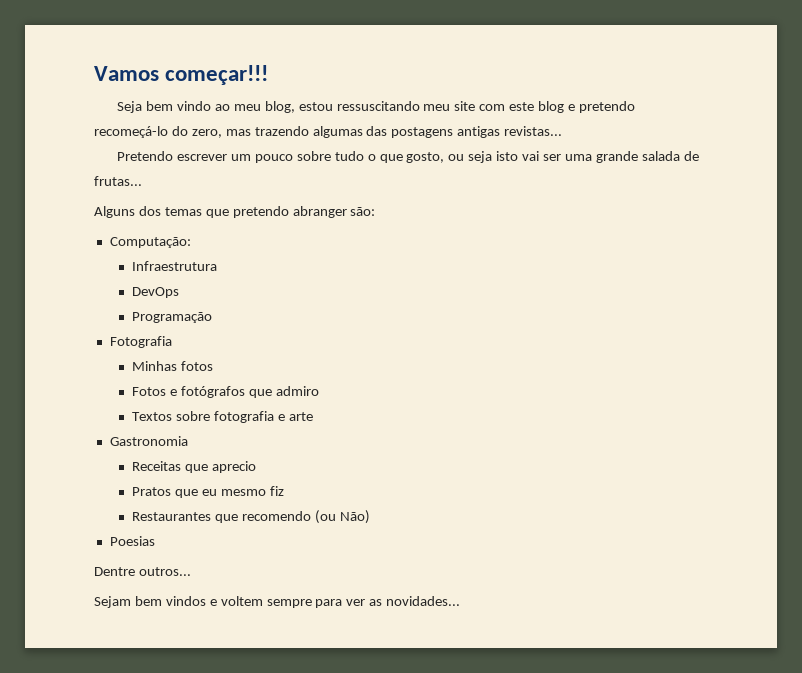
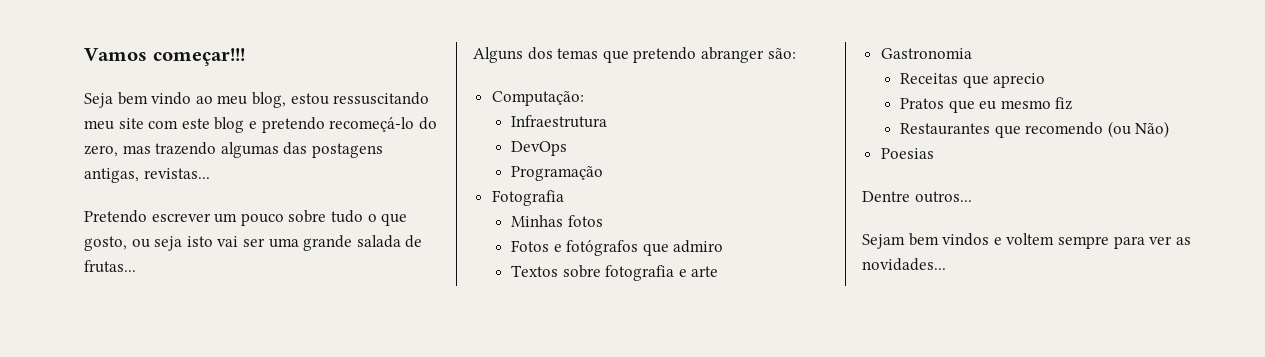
- Seja bem vindo ao meu blog, estou ressuscitando meu site com este blog e pretendo recomeçá-lo do zero, mas trazendo algumas das postagens antigas revistas...
+ Seja bem vindo ao meu blog, estou ressuscitando meu site com este blog e pretendo recomeçá-lo do zero, mas trazendo algumas das postagens antigas, revistas...

